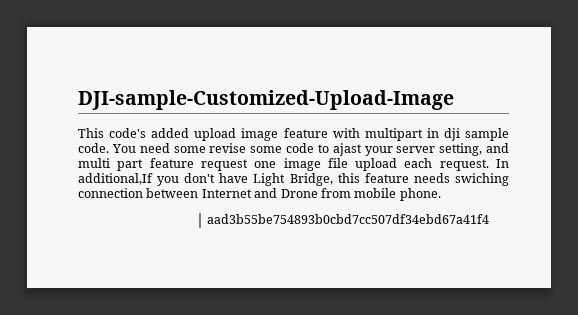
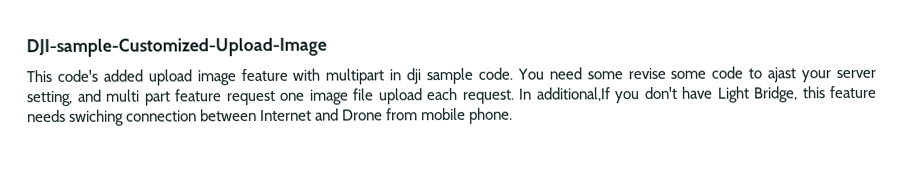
- aad3b55be754893b0cbd7cc507df34ebd67a41f4

